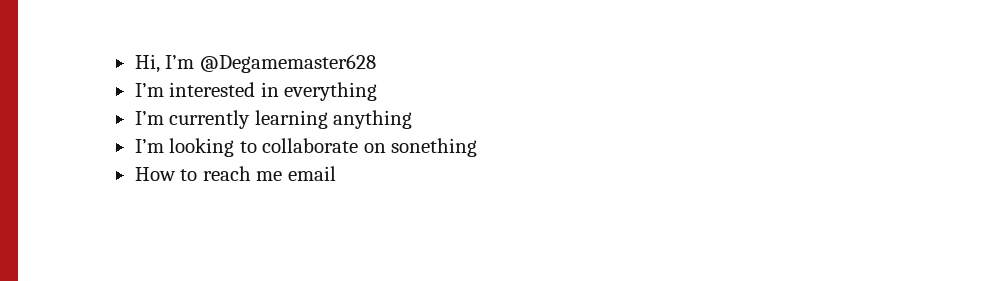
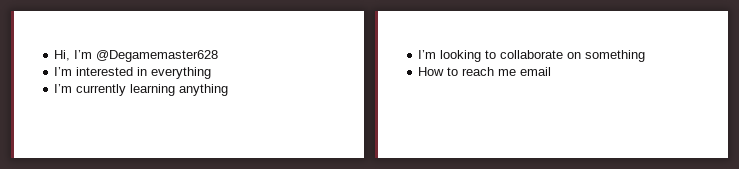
- I’m looking to collaborate on sonething
+ I’m looking to collaborate on something

